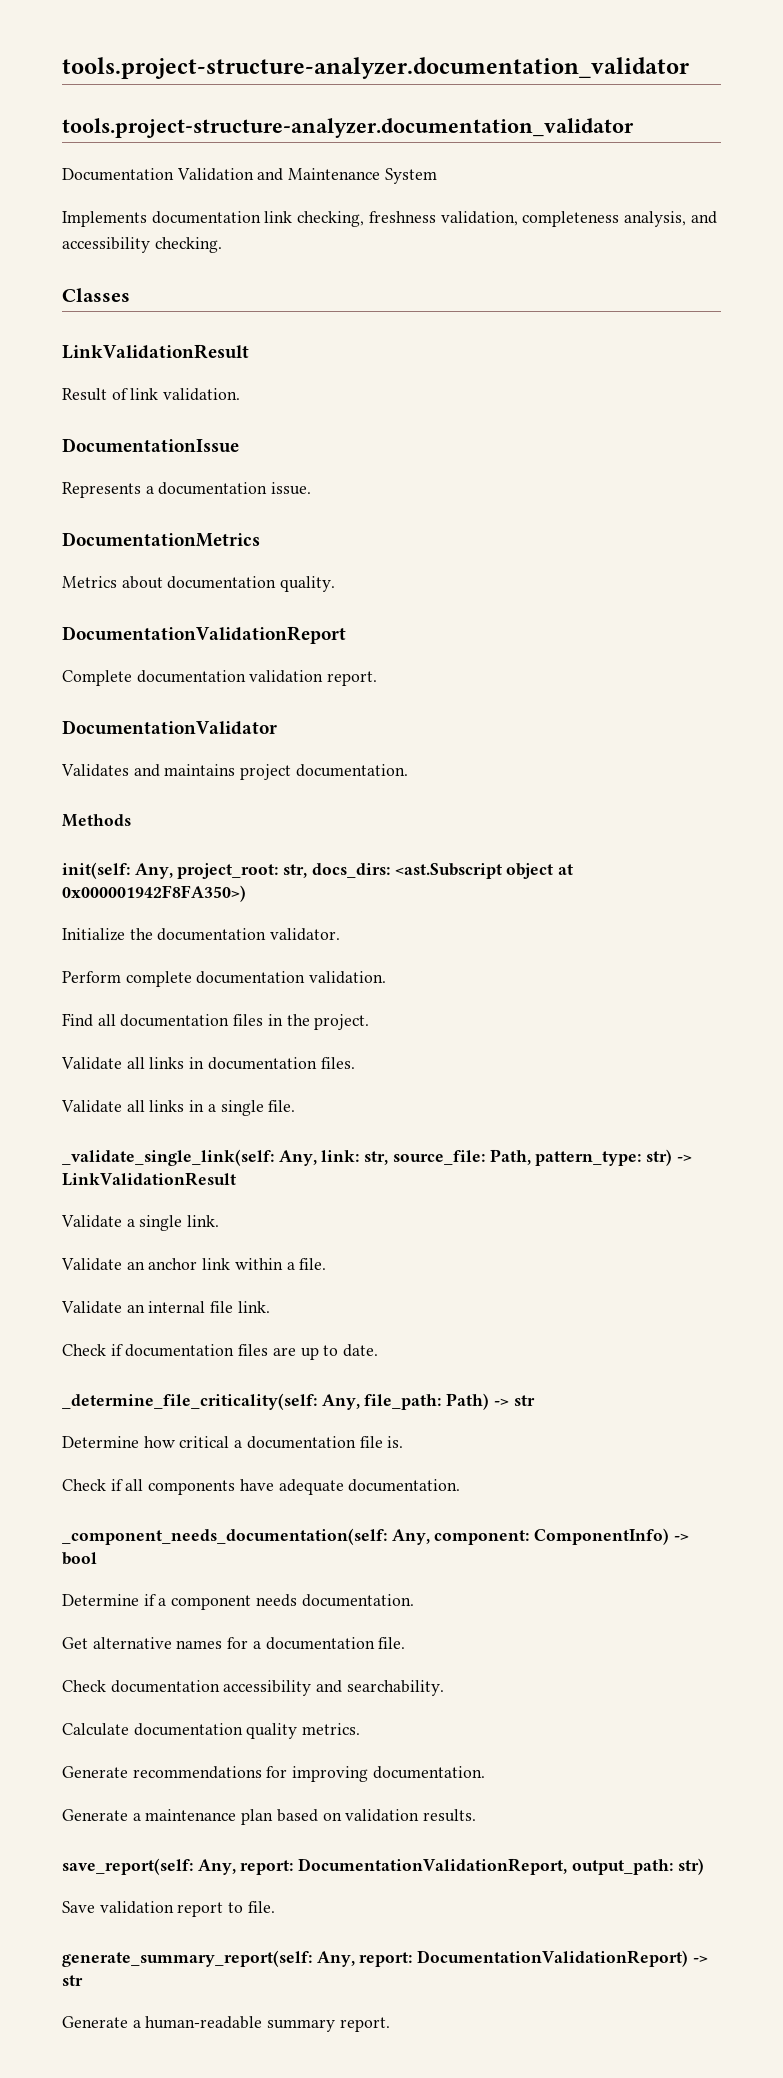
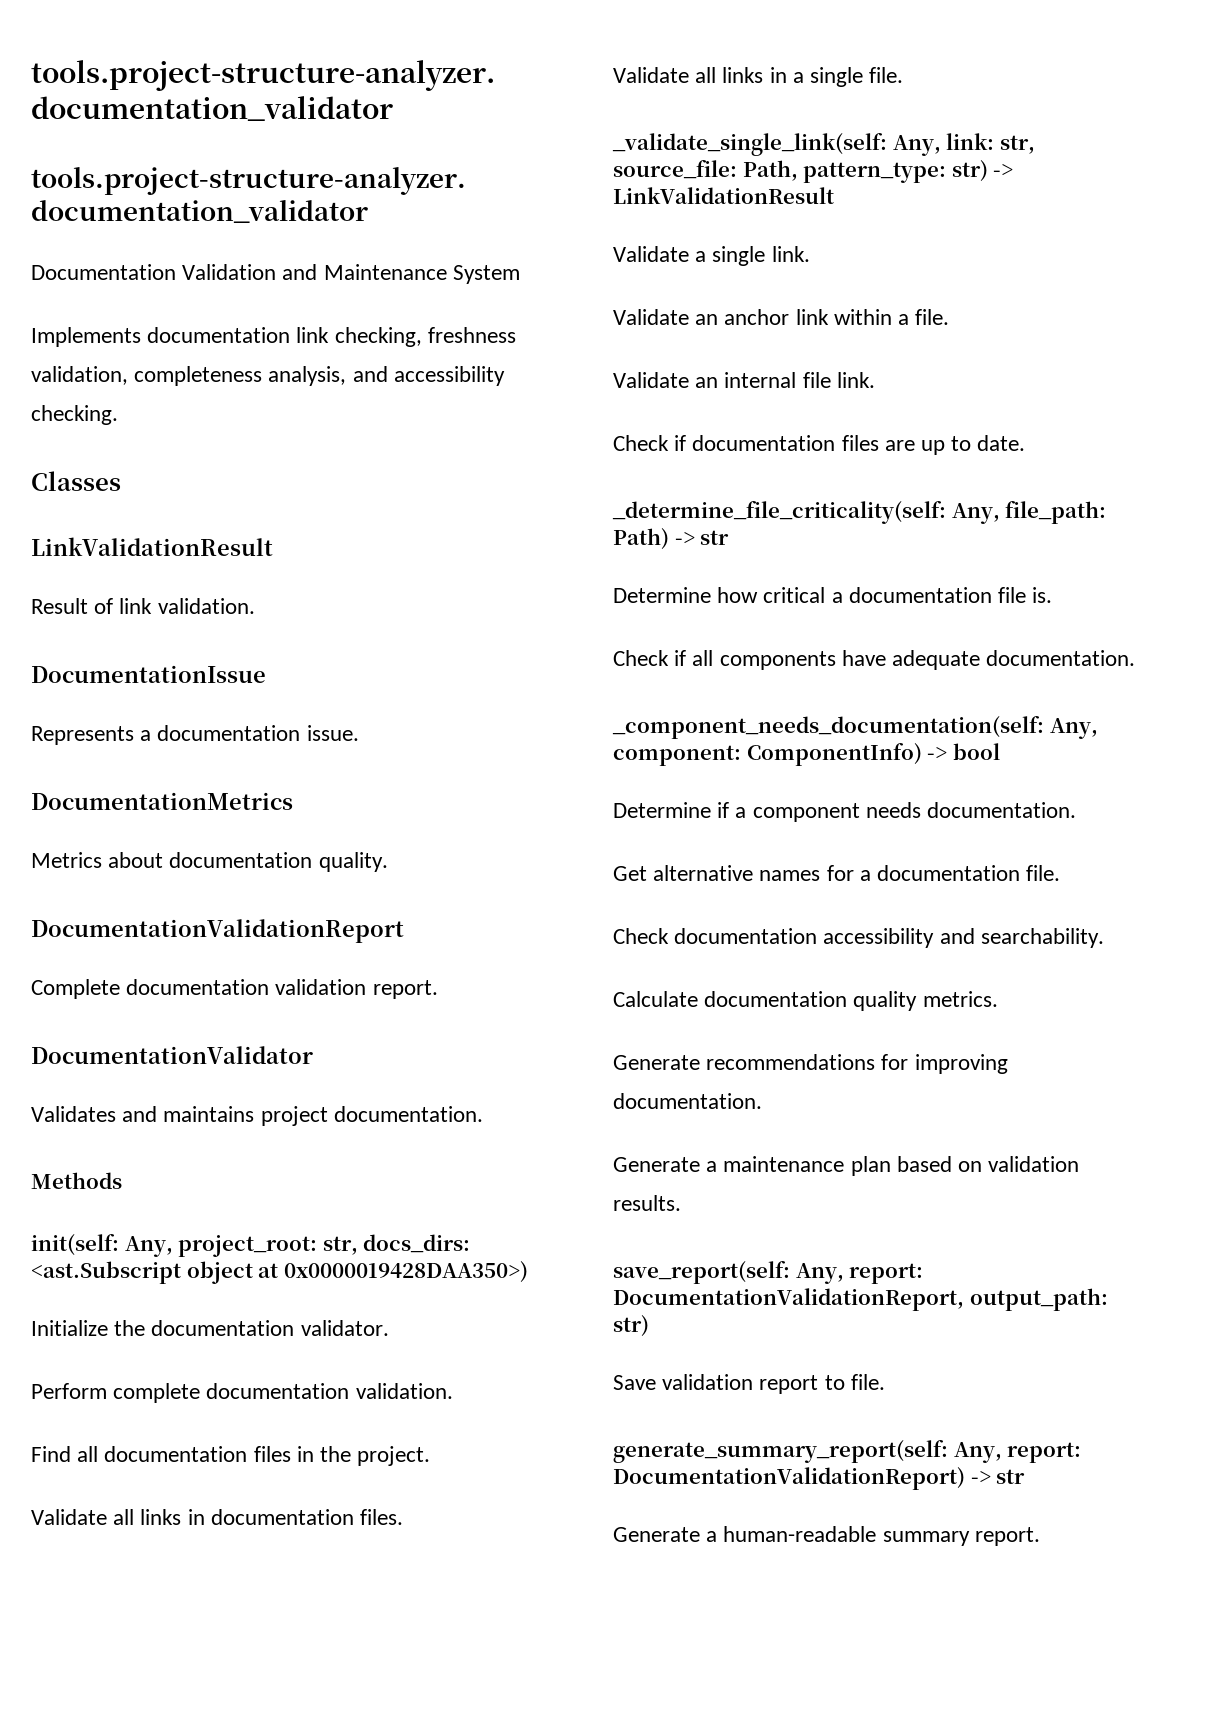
- init(self: Any, project_root: str, docs_dirs: <ast.Subscript object at 0x000001942F8FA350>)
+ init(self: Any, project_root: str, docs_dirs: <ast.Subscript object at 0x0000019428DAA350>)

